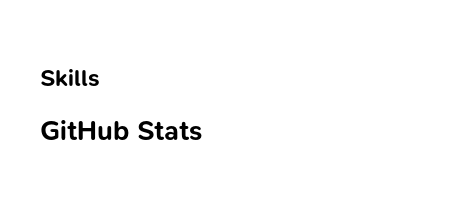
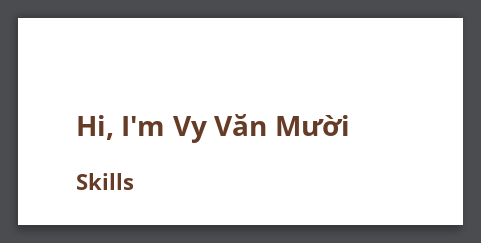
+ Hi, I'm Vy Văn Mười
- GitHub Stats

